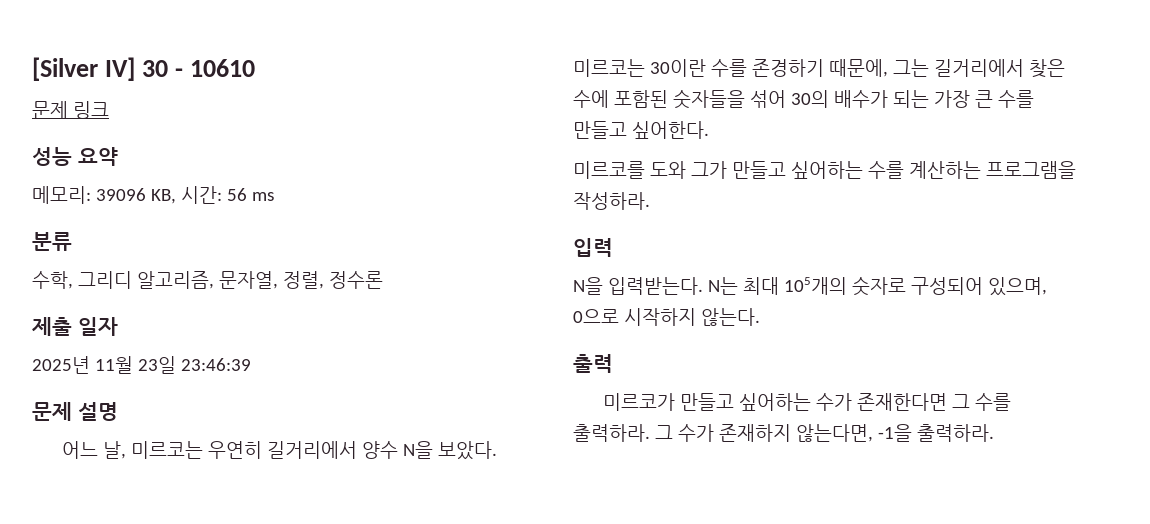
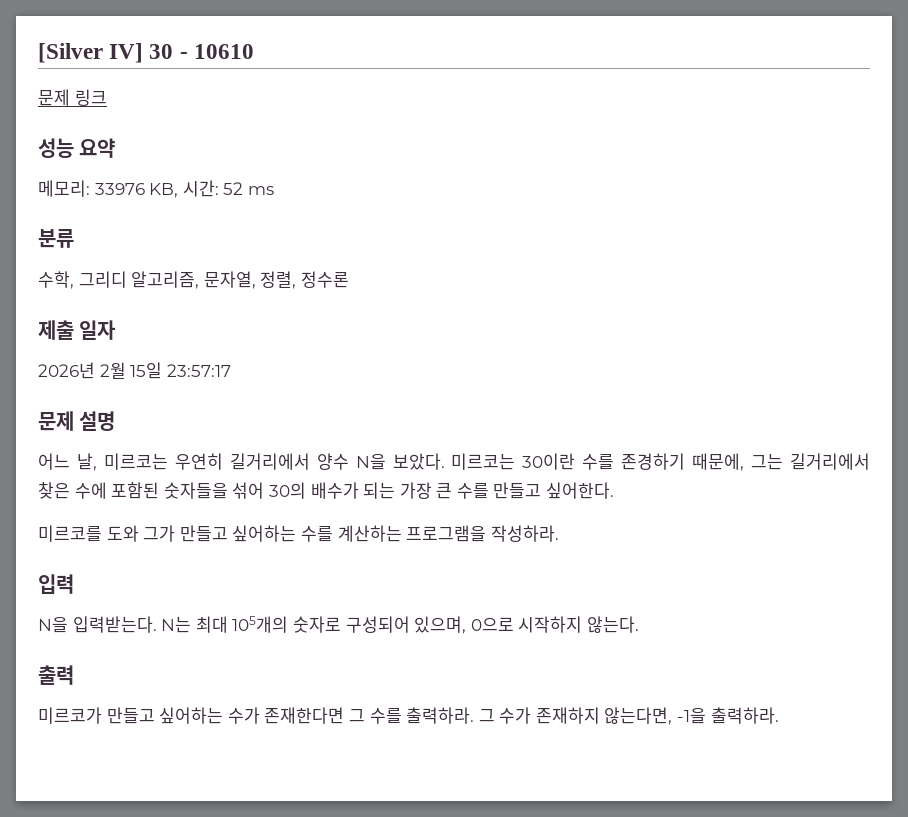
- 메모리: 39096 KB, 시간: 56 ms
+ 메모리: 33976 KB, 시간: 52 ms
- 2025년 11월 23일 23:46:39
+ 2026년 2월 15일 23:57:17

